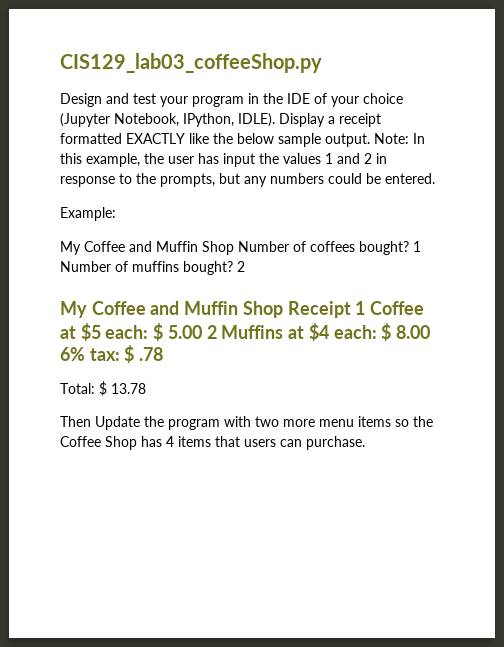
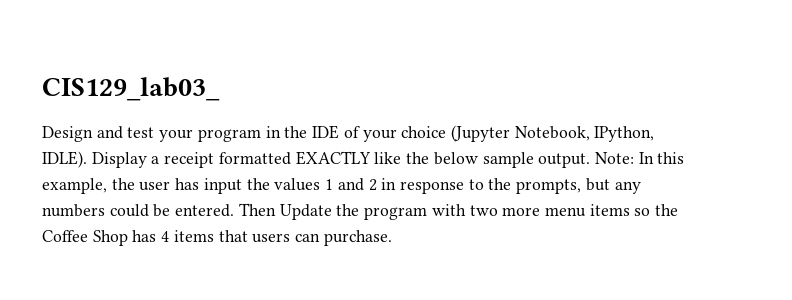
- CIS129_lab03_coffeeShop.py
+ CIS129_lab03_
- Note: In this example, the user has input the values 1 and 2 in response to the prompts, but any numbers could be entered.
- Example:
- My Coffee and Muffin Shop Number of coffees bought? 1 Number of muffins bought? 2
- My Coffee and Muffin Shop Receipt 1 Coffee at $5 each: $ 5.00 2 Muffins at $4 each: $ 8.00 6% tax: $ .78
- Total: $ 13.78
- Then Update the program with two more menu items so the Coffee Shop has 4 items that users can purchase.
+ Note: In this example, the user has input the values 1 and 2 in response to the prompts, but any numbers could be entered. Then Update the program with two more menu items so the Coffee Shop has 4 items that users can purchase.

